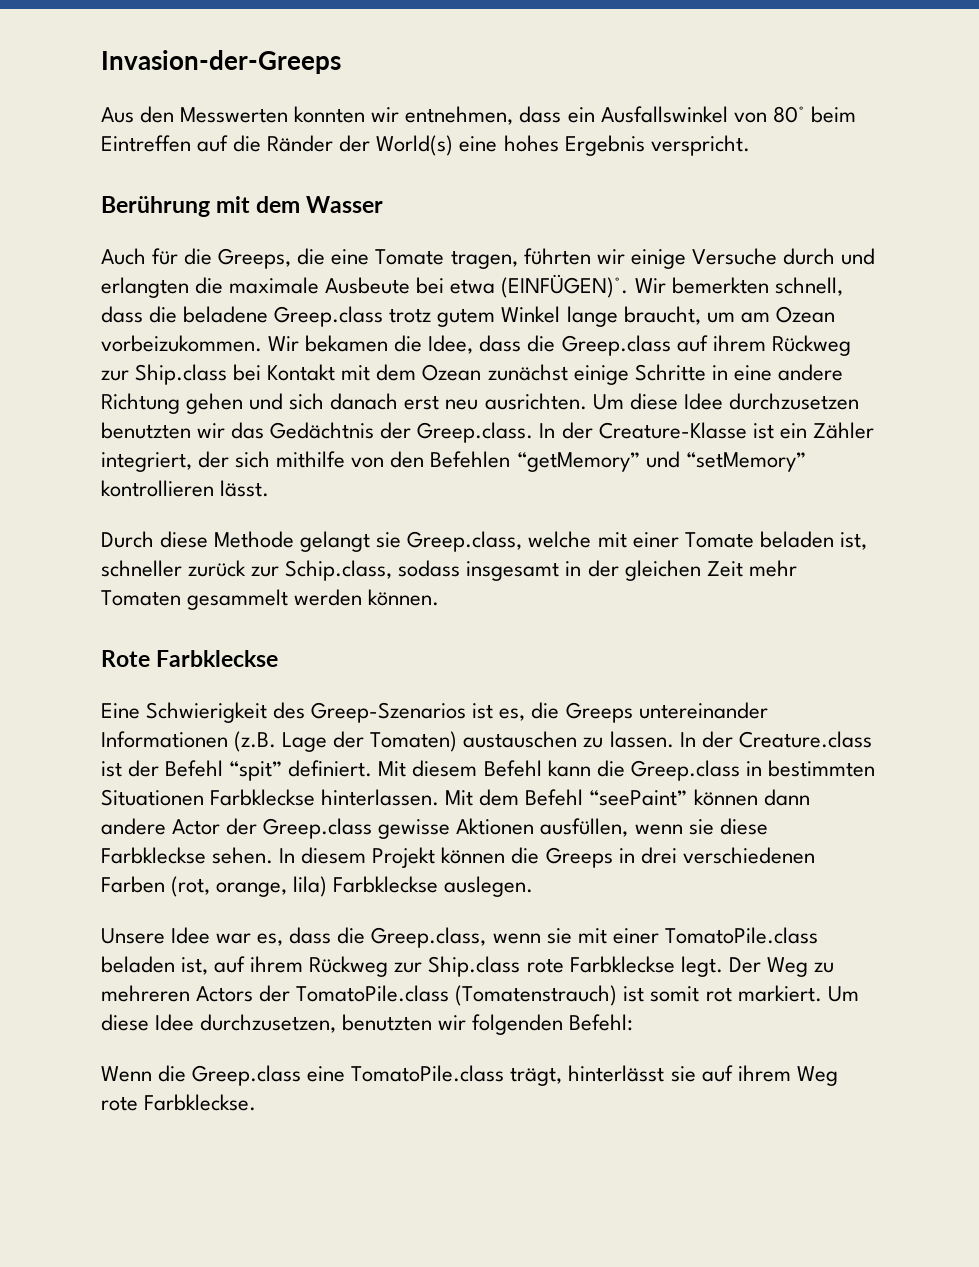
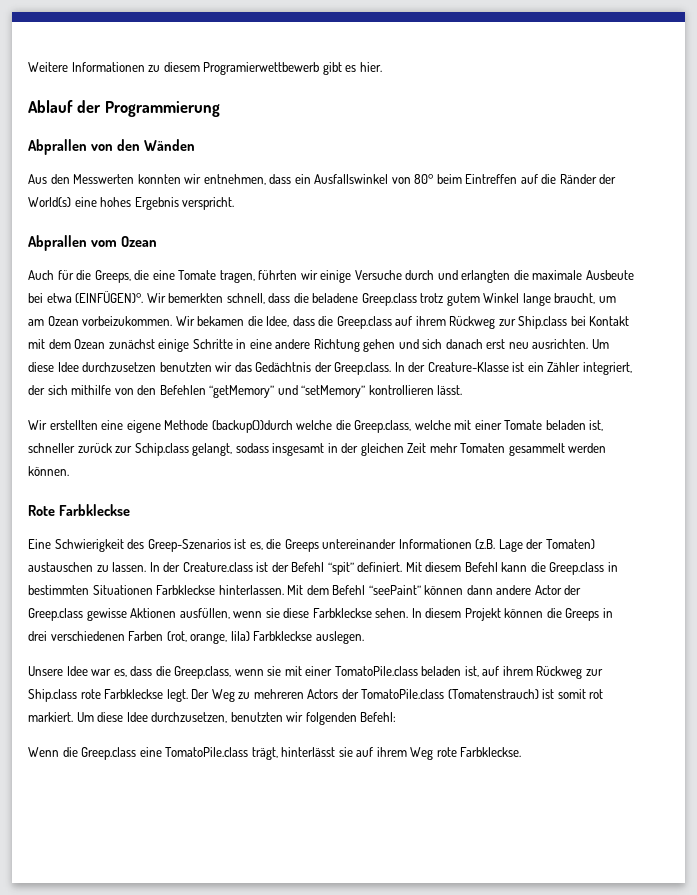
- Invasion-der-Greeps
+ Weitere Informationen zu diesem Programierwettbewerb gibt es hier.
+ Ablauf der Programmierung
+ Abprallen von den Wänden
- Berührung mit dem Wasser
+ Abprallen vom Ozean
- Durch diese Methode gelangt sie Greep.class, welche mit einer Tomate beladen ist, schneller zurück zur Schip.class, sodass insgesamt in der gleichen Zeit mehr Tomaten gesammelt werden können.
+ Wir erstellten eine eigene Methode (backup())durch welche die Greep.class, welche mit einer Tomate beladen ist, schneller zurück zur Schip.class gelangt, sodass insgesamt in der gleichen Zeit mehr Tomaten gesammelt werden können.

